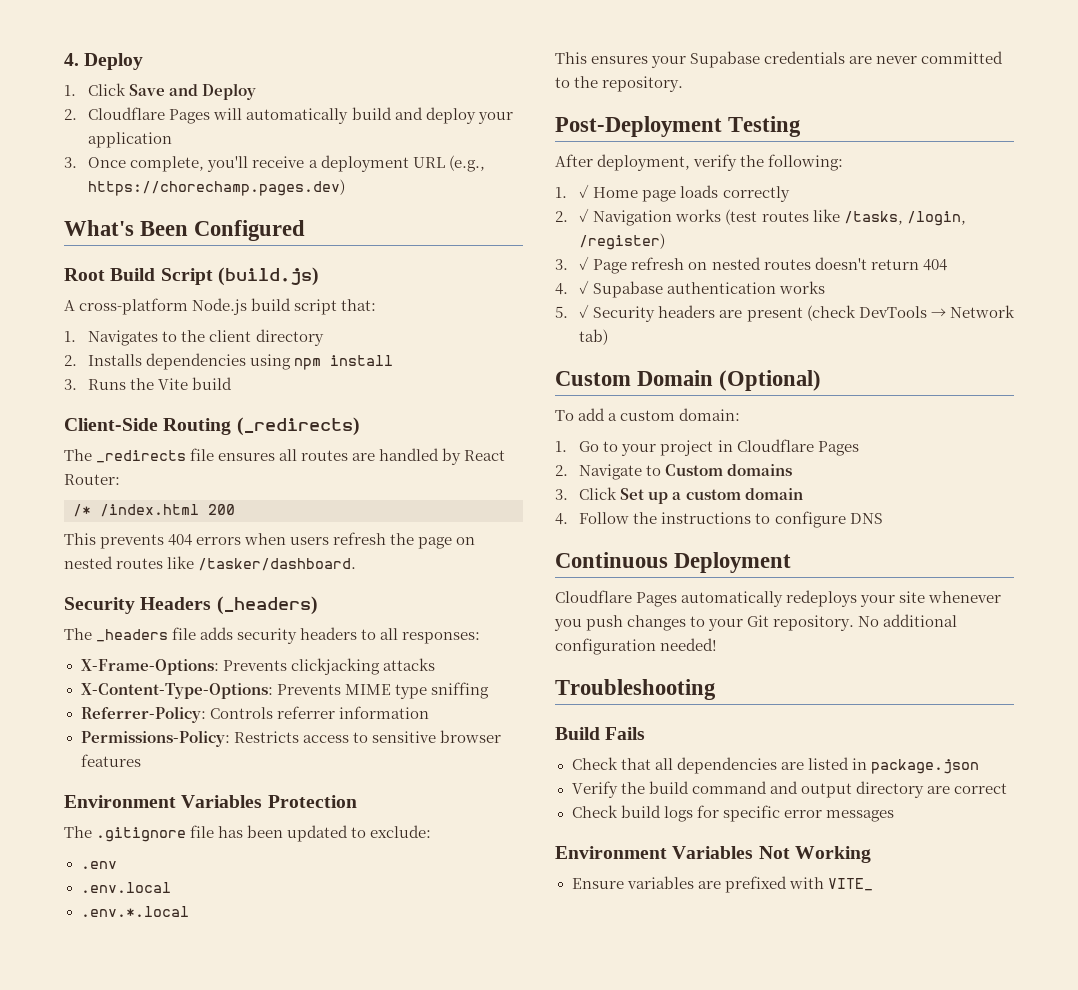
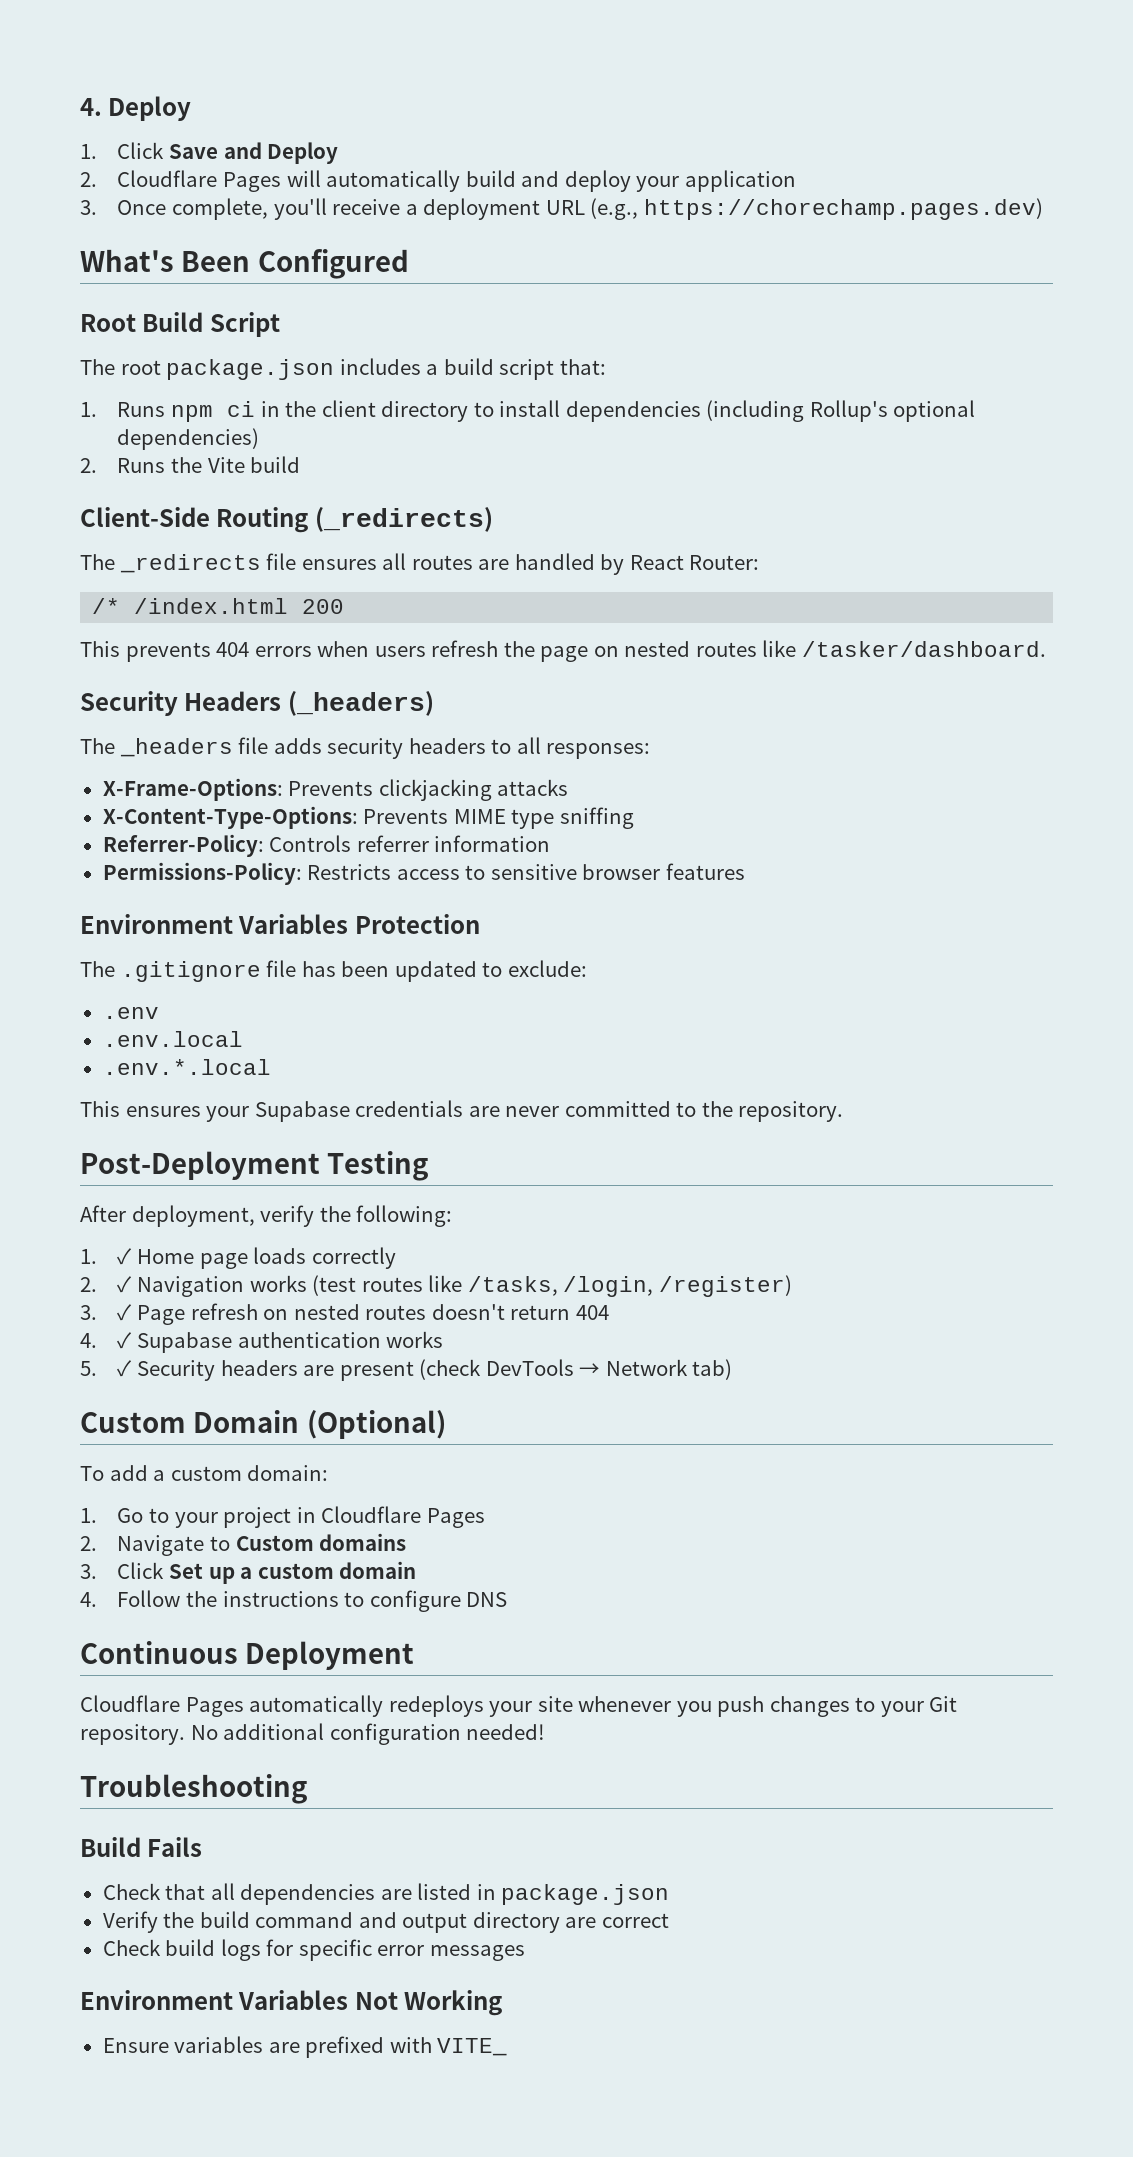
- Root Build Script (build.js)
- A cross-platform Node.js build script that:
+ Root Build Script
+ The root package.json includes a build script that:
- 1. Navigates to the client directory
- 2. Installs dependencies using npm install
- 3. Runs the Vite build
+ 1. Runs npm ci in the client directory to install dependencies (including Rollup's optional dependencies)
+ 2. Runs the Vite build

